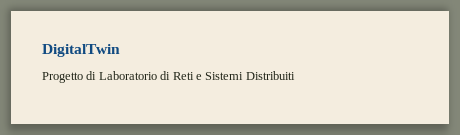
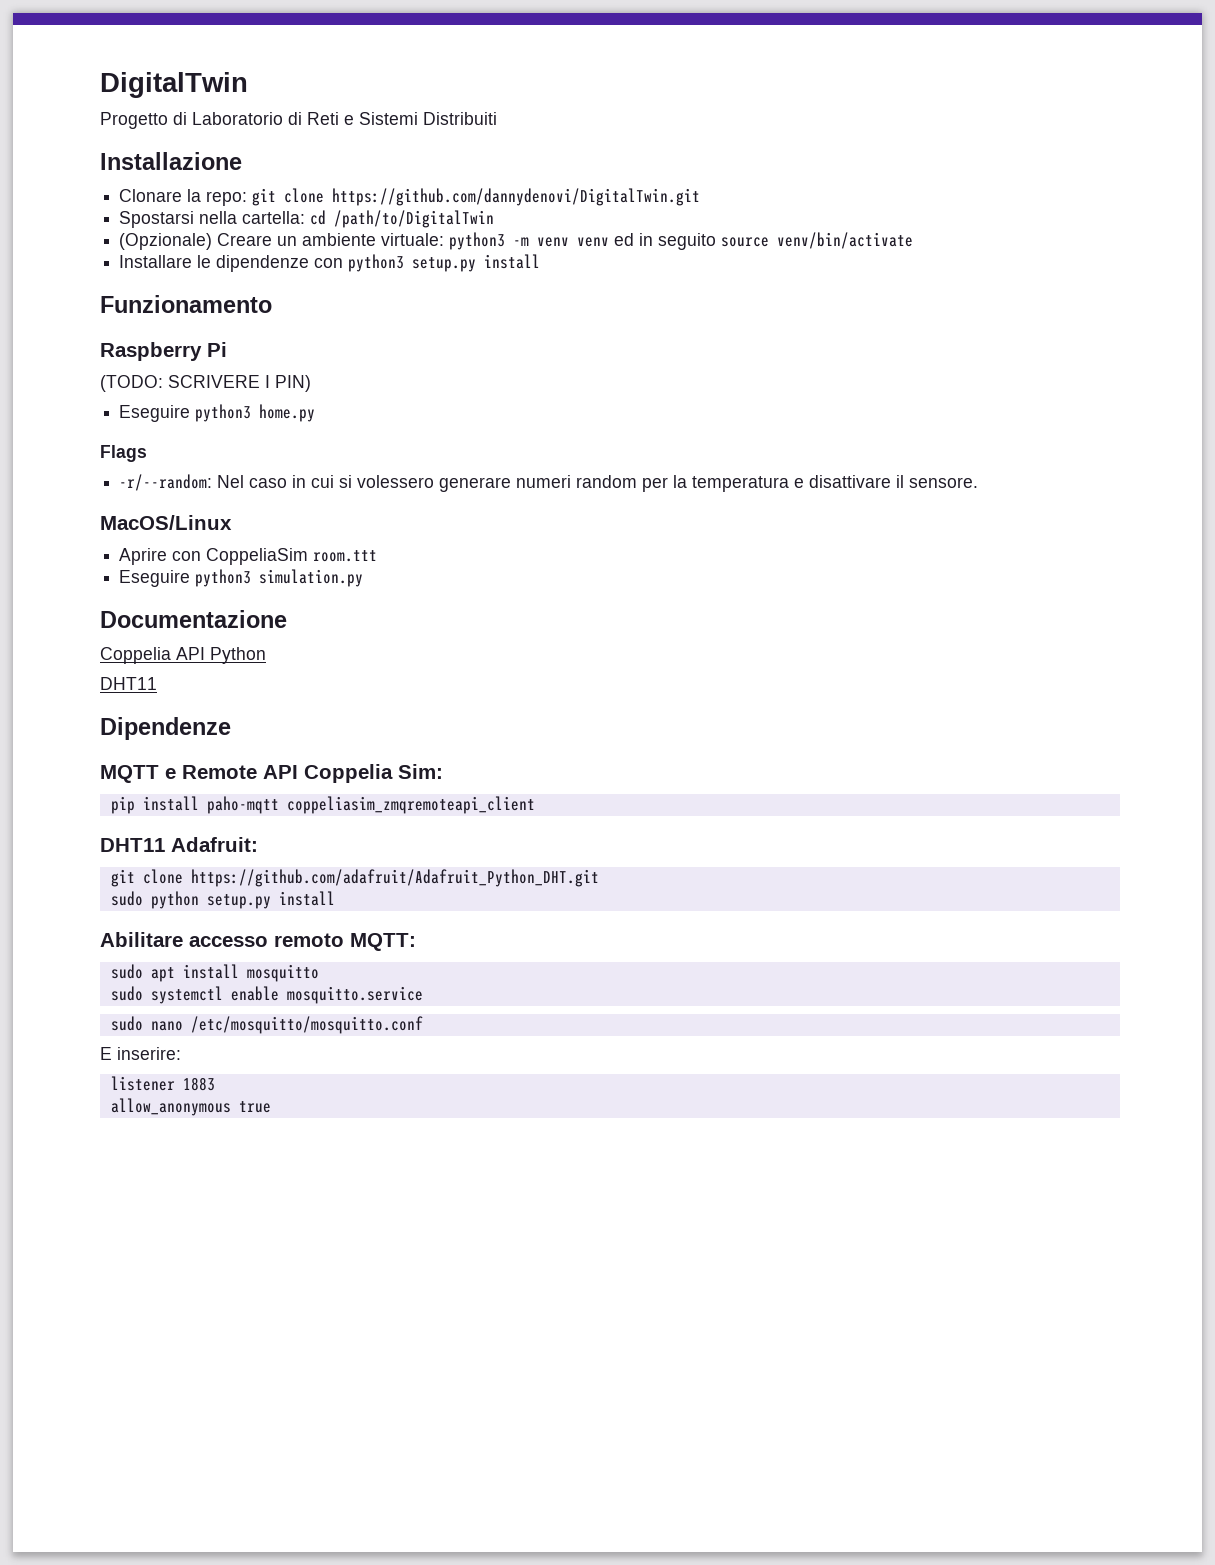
+ Installazione
+ Clonare la repo: git clone https://github.com/dannydenovi/DigitalTwin.git
+ Spostarsi nella cartella: cd /path/to/DigitalTwin
+ (Opzionale) Creare un ambiente virtuale: python3 -m venv venv ed in seguito source venv/bin/activate
+ Installare le dipendenze con python3 setup.py install
+ Funzionamento
+ Raspberry Pi
+ (TODO: SCRIVERE I PIN)
+ Eseguire python3 home.py
+ Flags
+ -r/--random: Nel caso in cui si volessero generare numeri random per la temperatura e disattivare il sensore.
+ MacOS/Linux
+ Aprire con CoppeliaSim room.ttt
+ Eseguire python3 simulation.py
+ Documentazione
+ Coppelia API Python
+ DHT11
+ Dipendenze
+ MQTT e Remote API Coppelia Sim:
+ pip install paho-mqtt coppeliasim_zmqremoteapi_client
+ DHT11 Adafruit:
+ git clone https://github.com/adafruit/Adafruit_Python_DHT.git
+ sudo python setup.py install
+ Abilitare accesso remoto MQTT:
+ sudo apt install mosquitto
+ sudo systemctl enable mosquitto.service
+ sudo nano /etc/mosquitto/mosquitto.conf
+ E inserire:
+ listener 1883
+ allow_anonymous true

